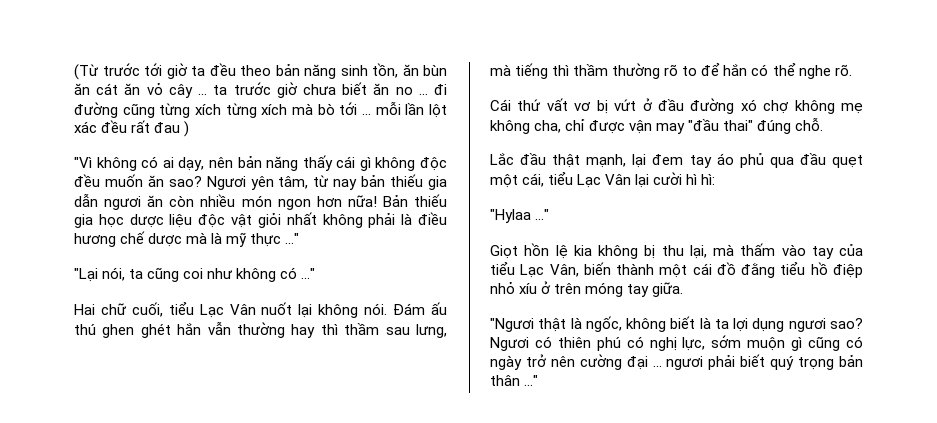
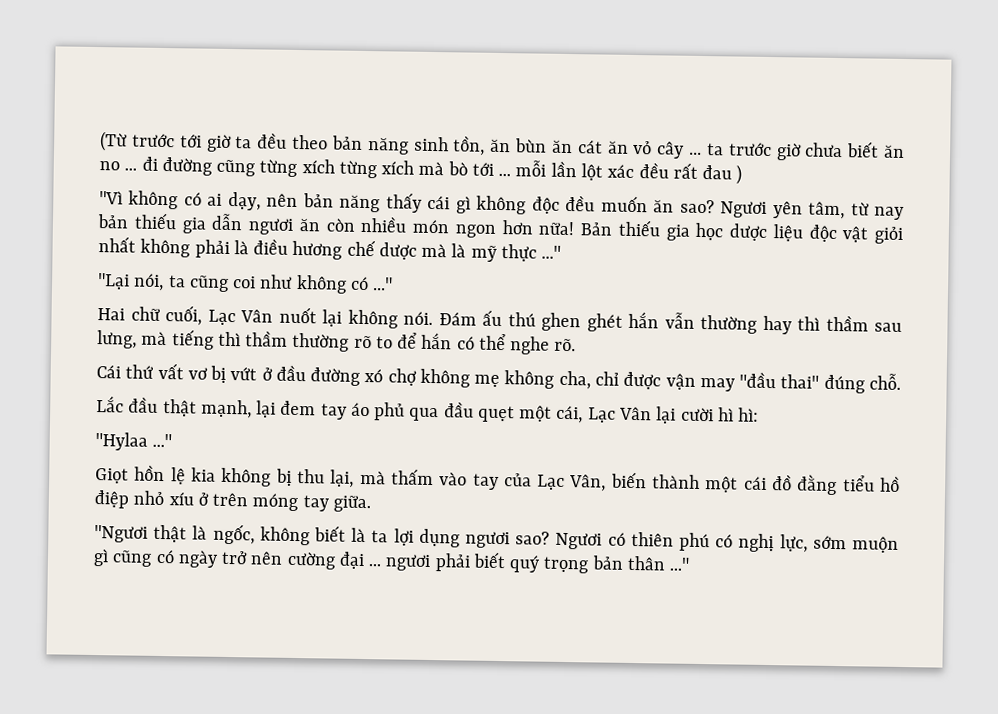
- Hai chữ cuối, tiểu Lạc Vân nuốt lại không nói.
+ Hai chữ cuối, Lạc Vân nuốt lại không nói.
- Lắc đầu thật mạnh, lại đem tay áo phủ qua đầu quẹt một cái, tiểu Lạc Vân lại cười hì hì:
+ Lắc đầu thật mạnh, lại đem tay áo phủ qua đầu quẹt một cái, Lạc Vân lại cười hì hì:
- Giọt hồn lệ kia không bị thu lại, mà thấm vào tay của tiểu Lạc Vân, biến thành một cái đồ đằng tiểu hồ điệp nhỏ xíu ở trên móng tay giữa.
+ Giọt hồn lệ kia không bị thu lại, mà thấm vào tay của Lạc Vân, biến thành một cái đồ đằng tiểu hồ điệp nhỏ xíu ở trên móng tay giữa.

